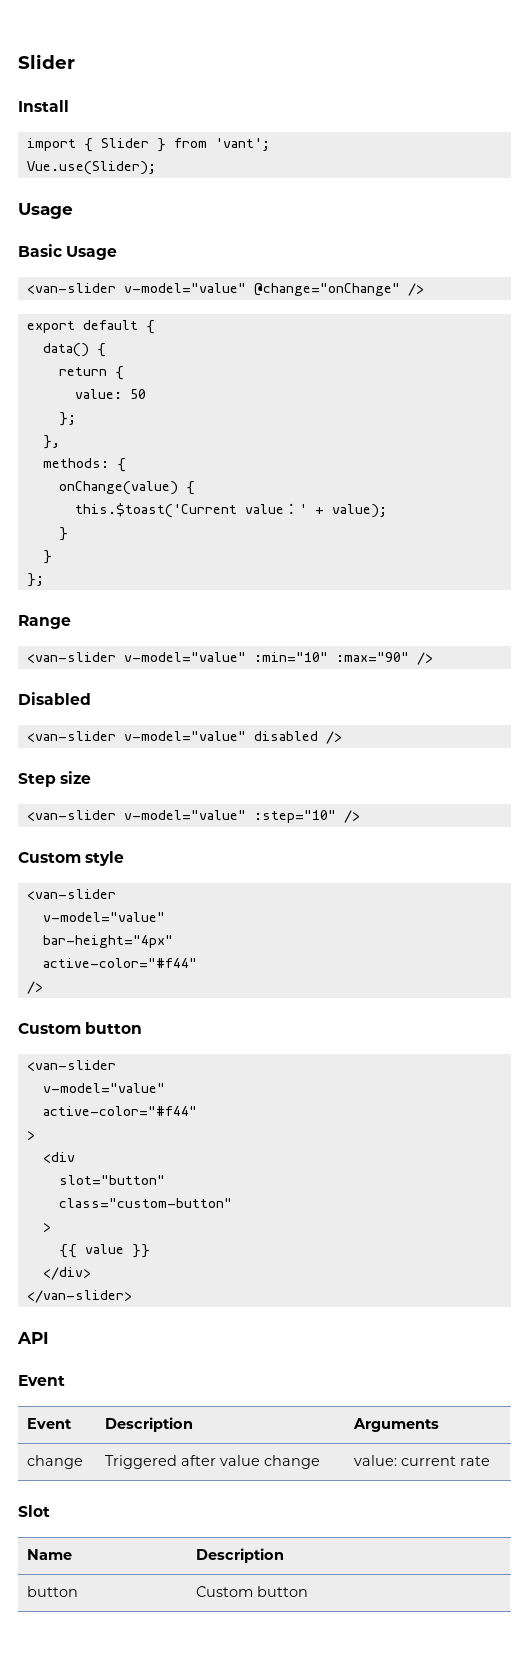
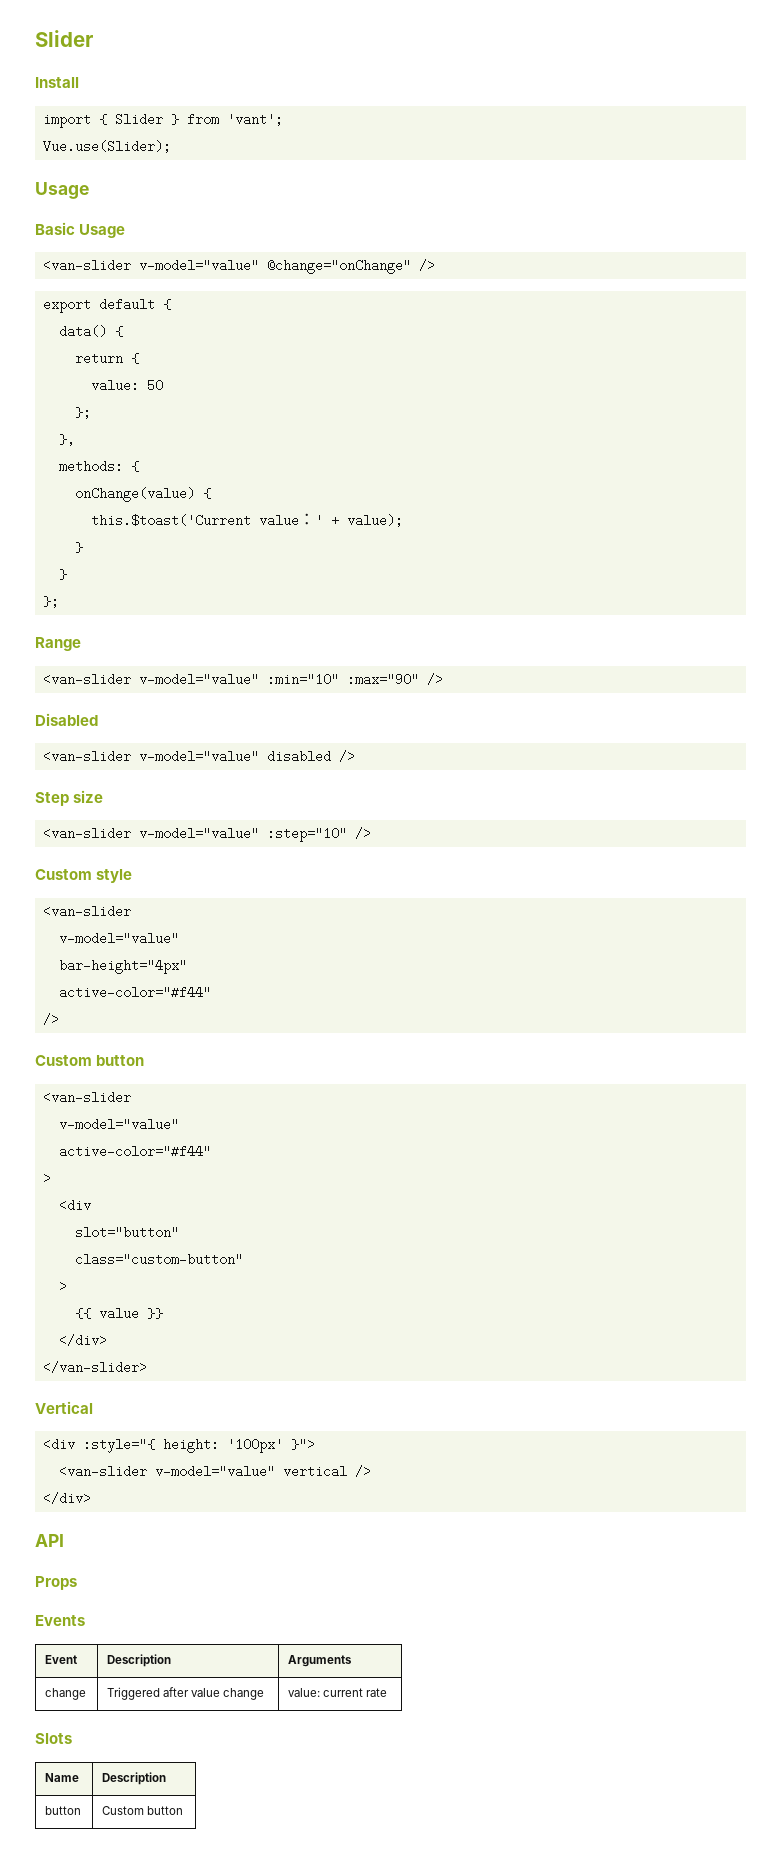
+ Vertical
+ <div :style="{ height: '100px' }">
+ <van-slider v-model="value" vertical />
+ </div>
  API
- Event
+ Props
+ Events
- Slot
+ Slots

